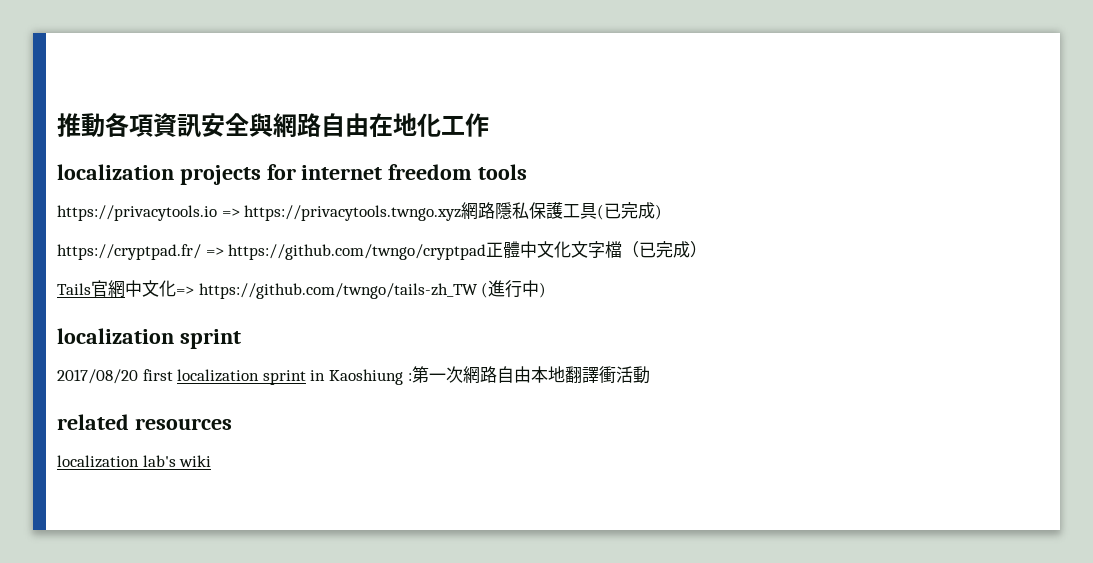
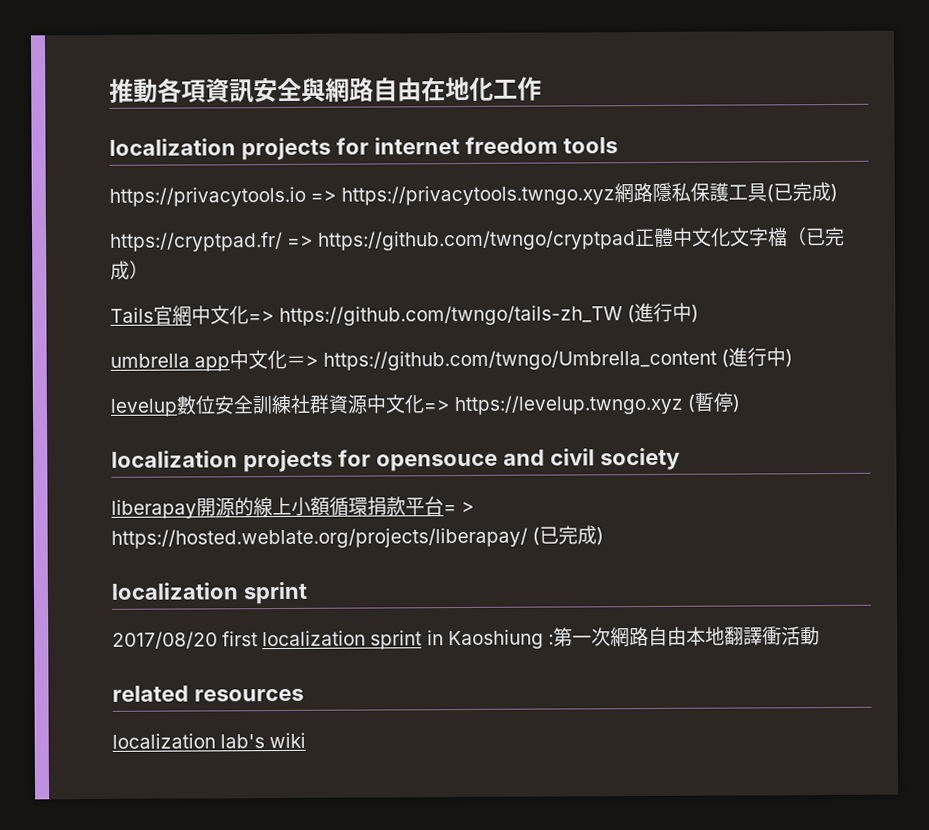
+ umbrella app中文化＝> https://github.com/twngo/Umbrella_content (進行中)
+ levelup數位安全訓練社群資源中文化=> https://levelup.twngo.xyz (暫停)
+ localization projects for opensouce and civil society
+ liberapay開源的線上小額循環捐款平台= > https://hosted.weblate.org/projects/liberapay/ (已完成)

